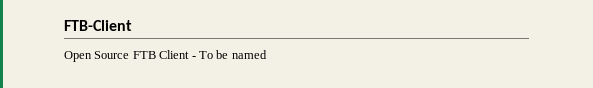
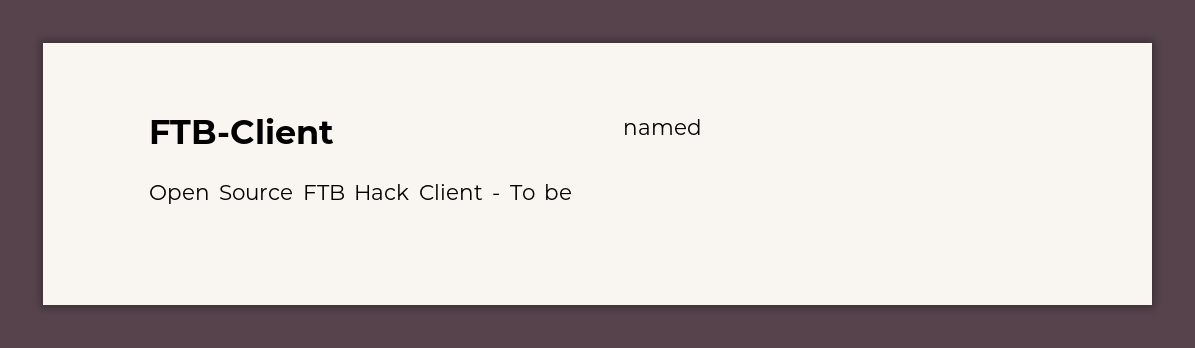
- Open Source FTB Client - To be named
+ Open Source FTB Hack Client - To be named

